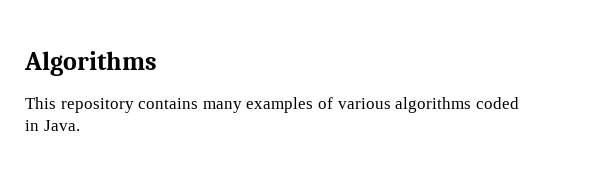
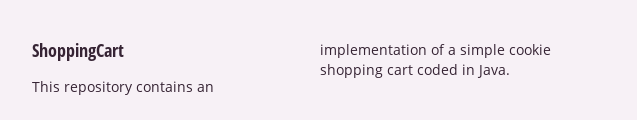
- Algorithms
+ ShoppingCart
- This repository contains many examples of various algorithms coded in Java.
+ This repository contains an implementation of a simple cookie shopping cart coded in Java.

